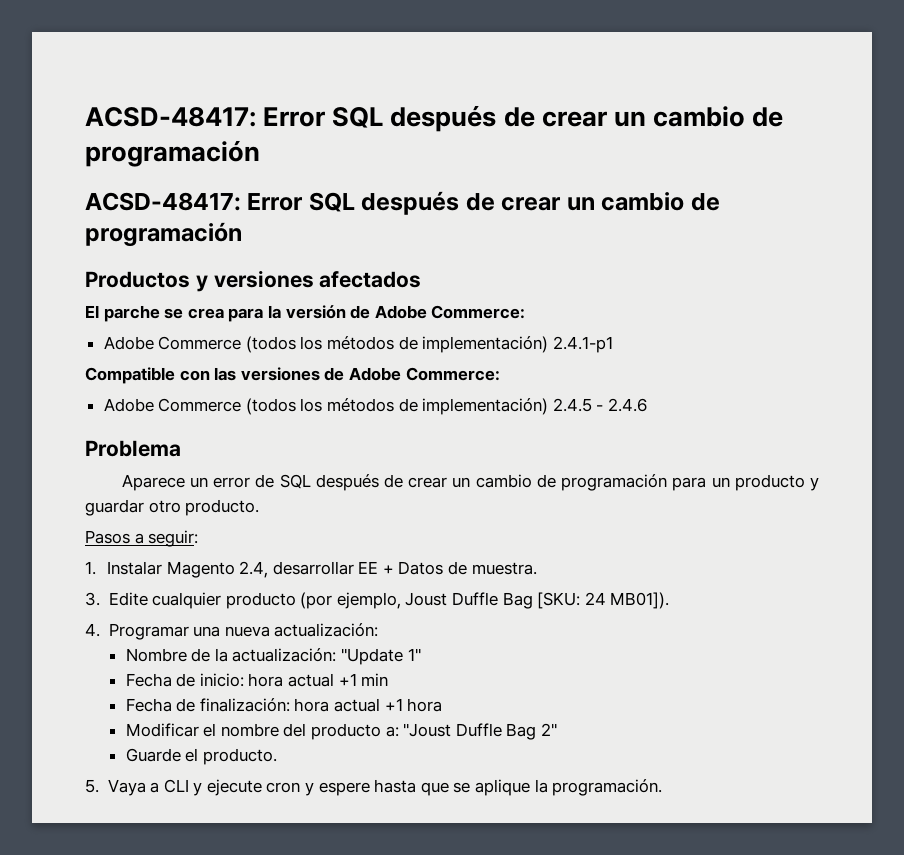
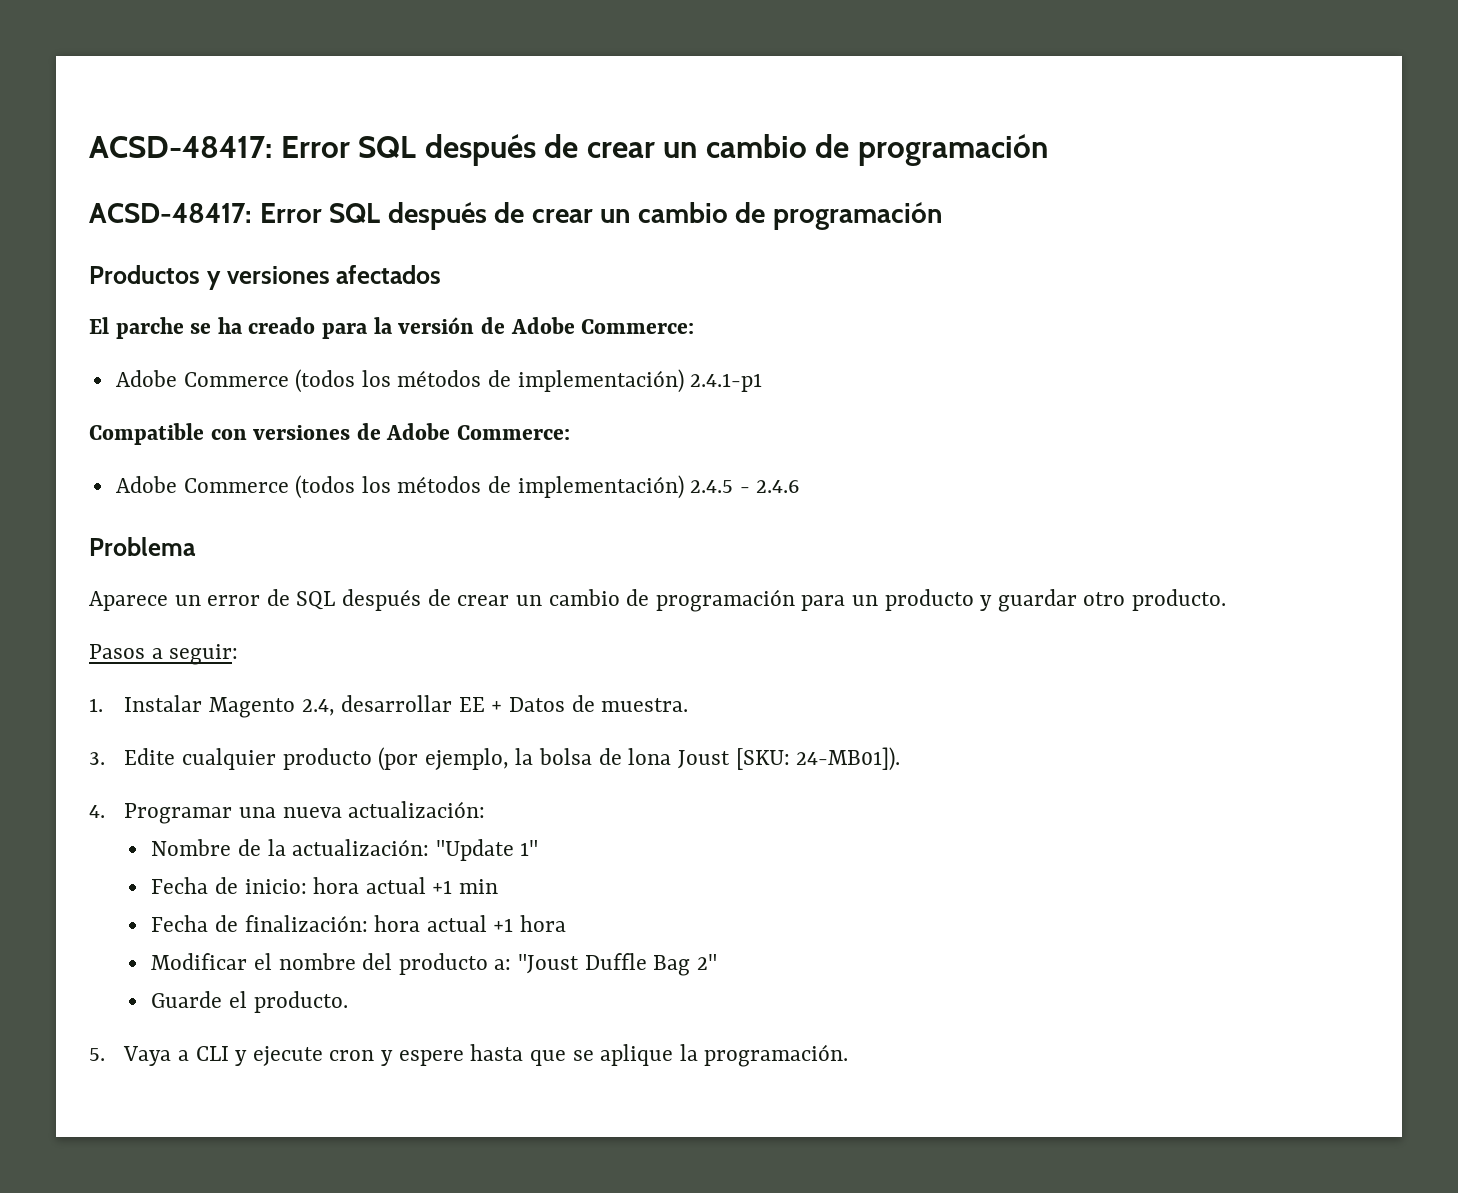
- El parche se crea para la versión de Adobe Commerce:
+ El parche se ha creado para la versión de Adobe Commerce:
- Compatible con las versiones de Adobe Commerce:
+ Compatible con versiones de Adobe Commerce:
- 3. Edite cualquier producto (por ejemplo, Joust Duffle Bag [SKU: 24 MB01]).
+ 3. Edite cualquier producto (por ejemplo, la bolsa de lona Joust [SKU: 24-MB01]).

